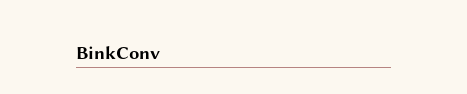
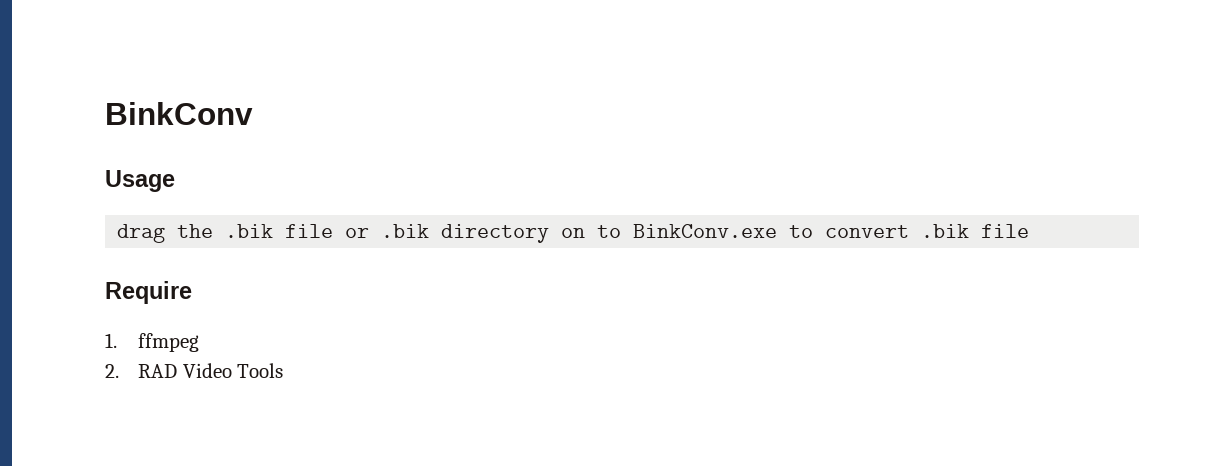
+ Usage
+ drag the .bik file or .bik directory on to BinkConv.exe to convert .bik file
+ Require
+ 1. ffmpeg
+ 2. RAD Video Tools

